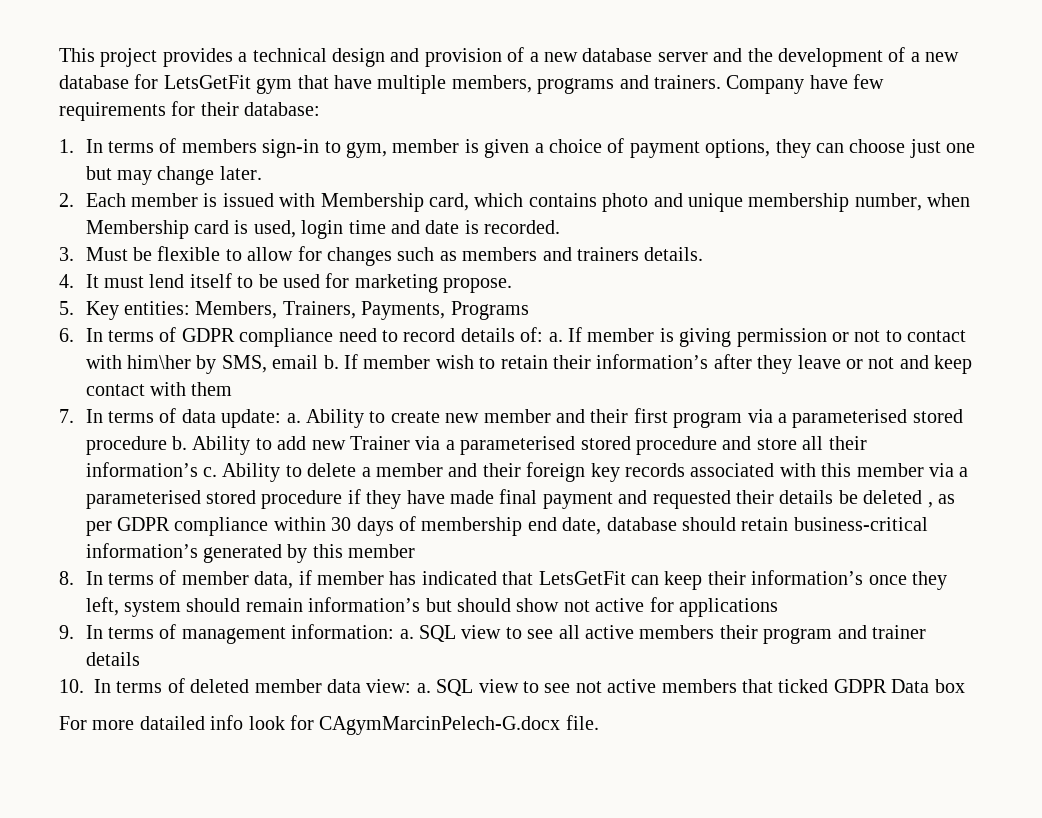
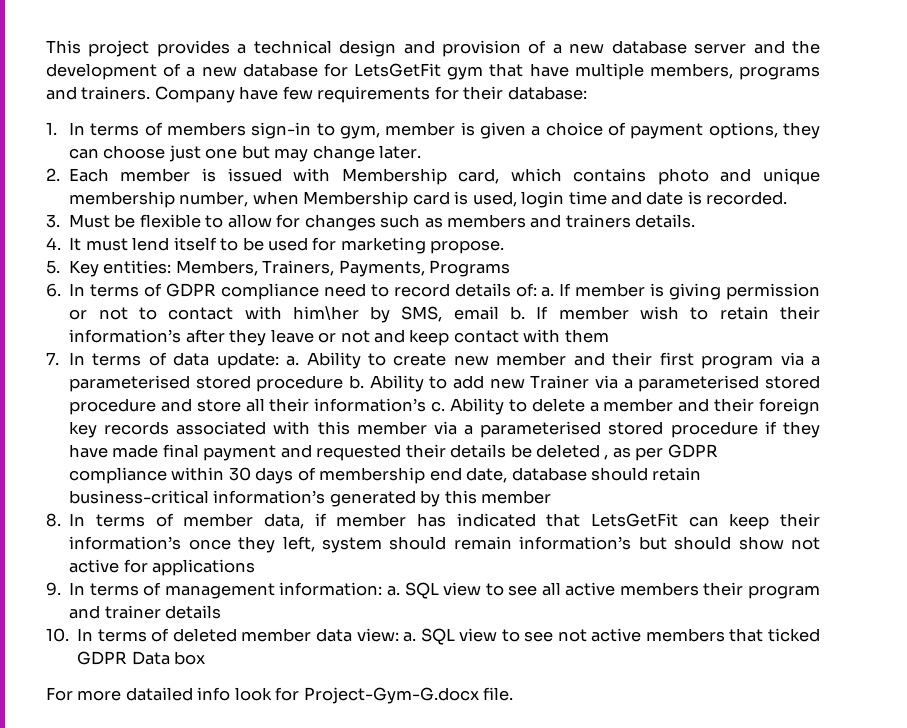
- For more datailed info look for CAgymMarcinPelech-G.docx file.
+ For more datailed info look for Project-Gym-G.docx file.

